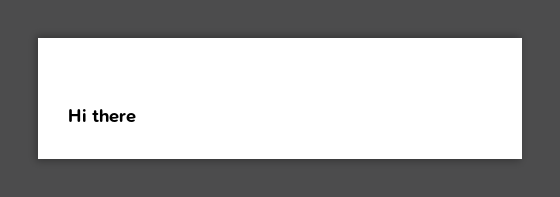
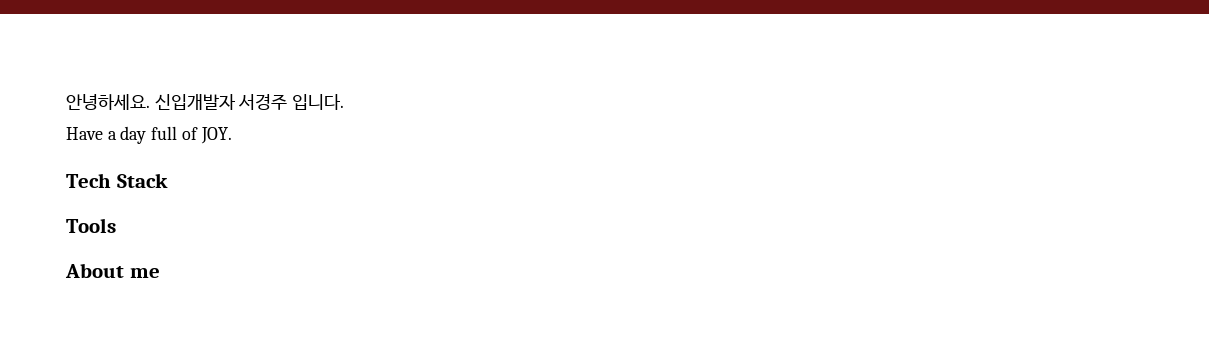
- Hi there
+ 안녕하세요. 신입개발자 서경주 입니다.
+ Have a day full of JOY.
+ Tech Stack
+ Tools
+ About me

